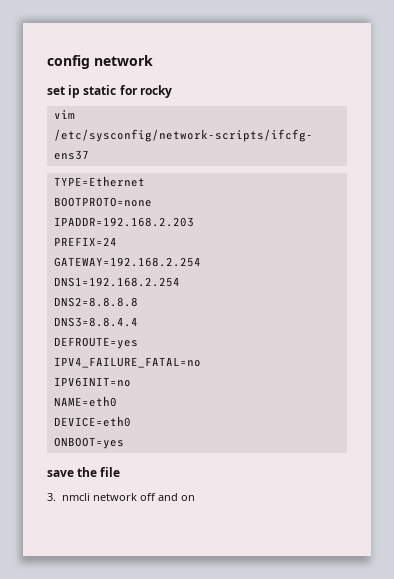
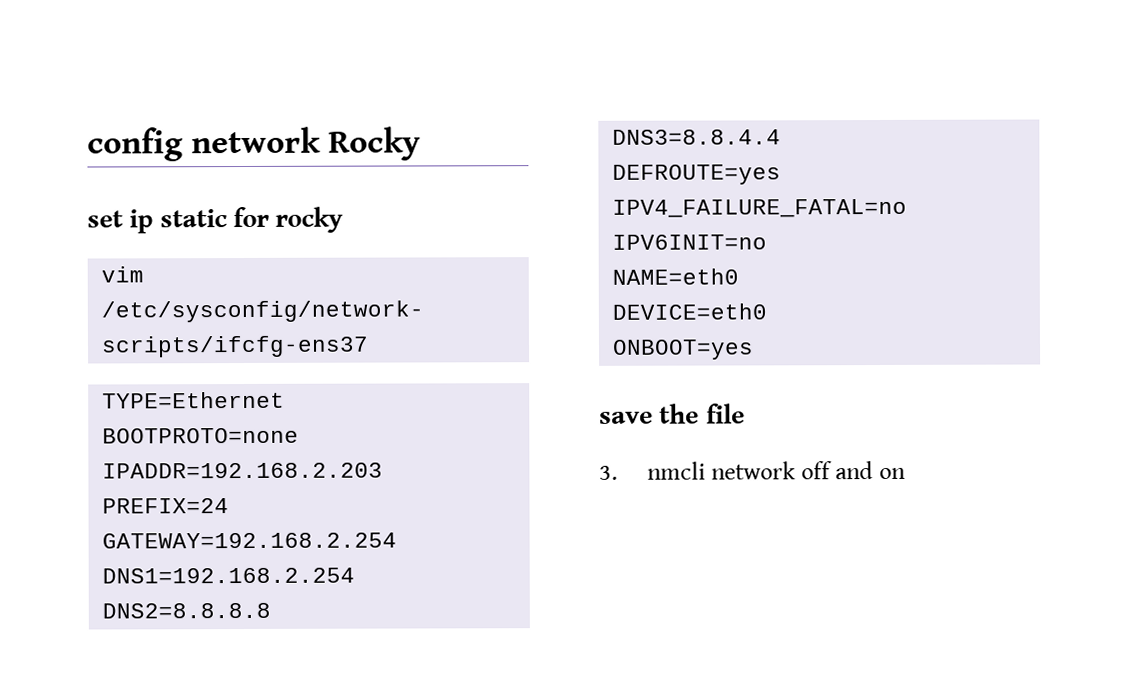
- config network
+ config network Rocky

